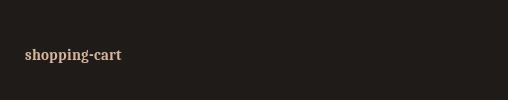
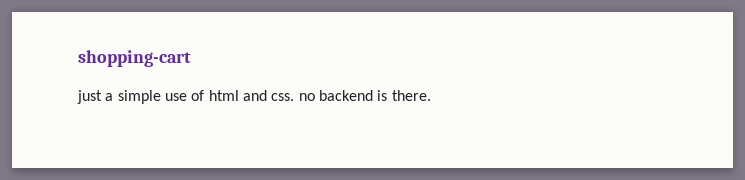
+ just a simple use of html and css. no backend is there.

